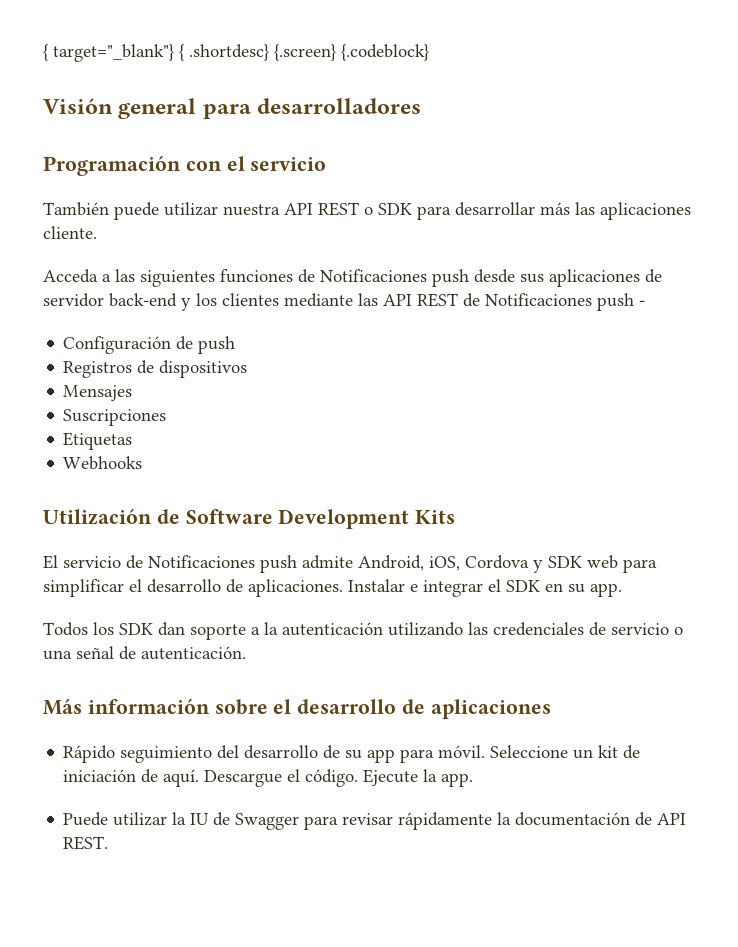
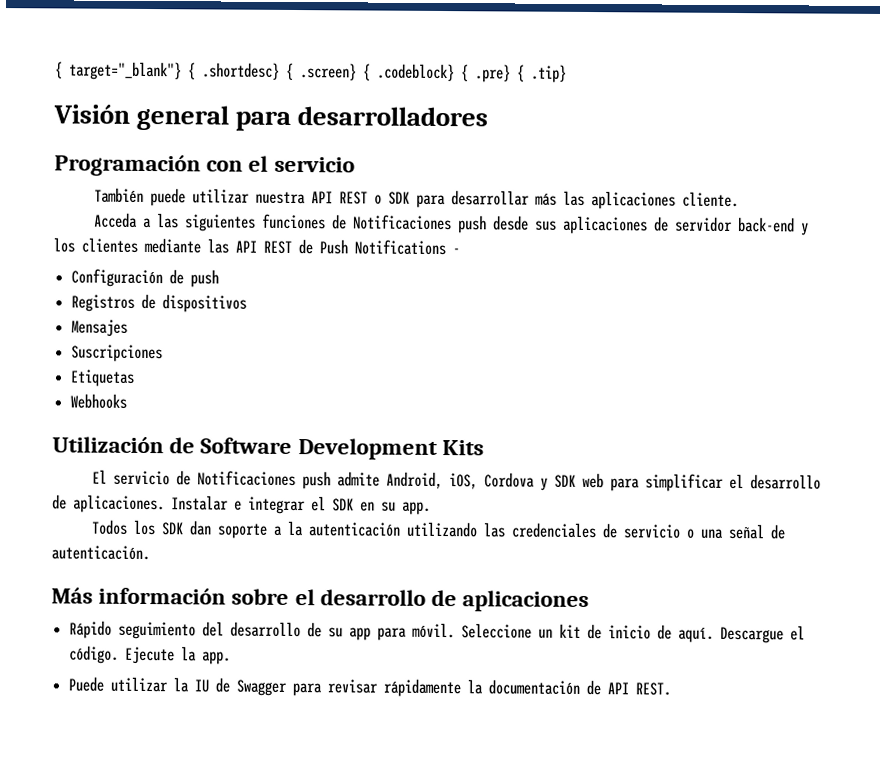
- { target="_blank"} { .shortdesc} {.screen} {.codeblock}
+ { target="_blank"} { .shortdesc} { .screen} { .codeblock} { .pre} { .tip}
- Acceda a las siguientes funciones de Notificaciones push desde sus aplicaciones de servidor back-end y los clientes mediante las API REST de Notificaciones push -
+ Acceda a las siguientes funciones de Notificaciones push desde sus aplicaciones de servidor back-end y los clientes mediante las API REST de Push Notifications -
- Seleccione un kit de iniciación de aquí.
+ Seleccione un kit de inicio de aquí.

